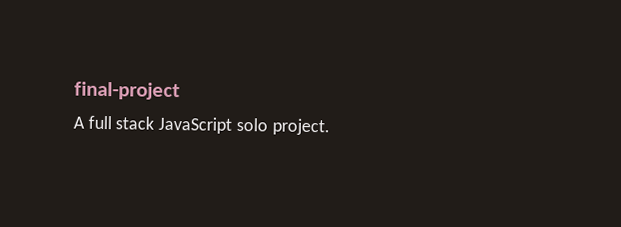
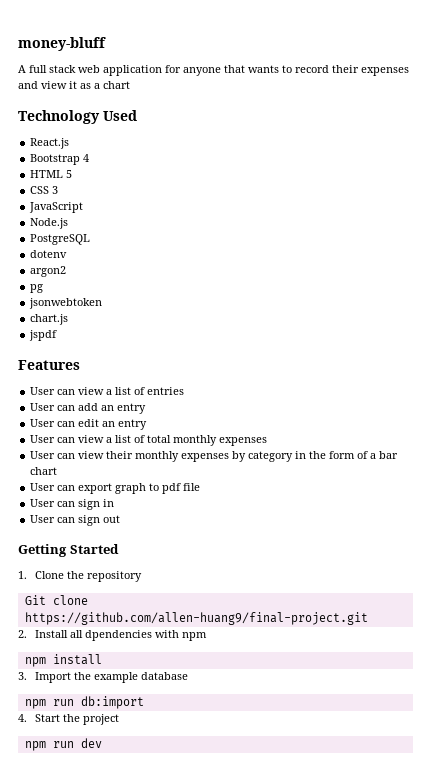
- final-project
+ money-bluff
- A full stack JavaScript solo project.
+ A full stack web application for anyone that wants to record their expenses and view it as a chart
+ Technology Used
+ React.js
+ Bootstrap 4
+ HTML 5
+ CSS 3
+ JavaScript
+ Node.js
+ PostgreSQL
+ dotenv
+ argon2
+ pg
+ jsonwebtoken
+ chart.js
+ jspdf
+ Features
+ User can view a list of entries
+ User can add an entry
+ User can edit an entry
+ User can view a list of total monthly expenses
+ User can view their monthly expenses by category in the form of a bar chart
+ User can export graph to pdf file
+ User can sign in
+ User can sign out
+ Getting Started
+ 1. Clone the repository
+ Git clone https://github.com/allen-huang9/final-project.git
+ 2. Install all dpendencies with npm
+ npm install
+ 3. Import the example database
+ npm run db:import
+ 4. Start the project
+ npm run dev

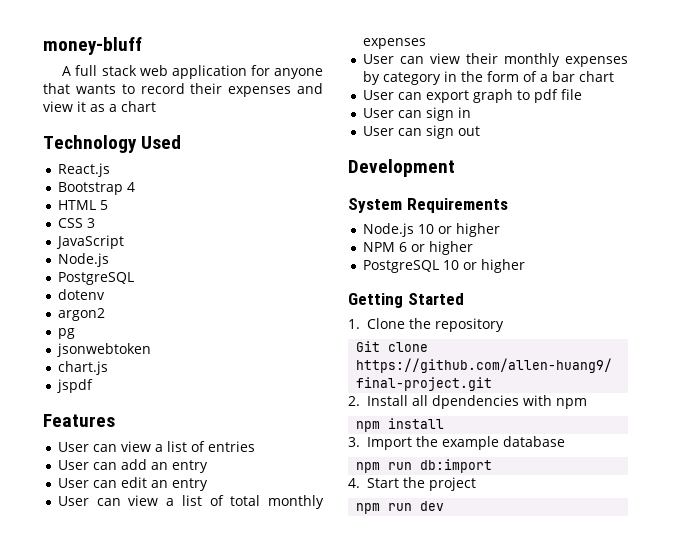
+ Development
+ System Requirements
+ Node.js 10 or higher
+ NPM 6 or higher
+ PostgreSQL 10 or higher

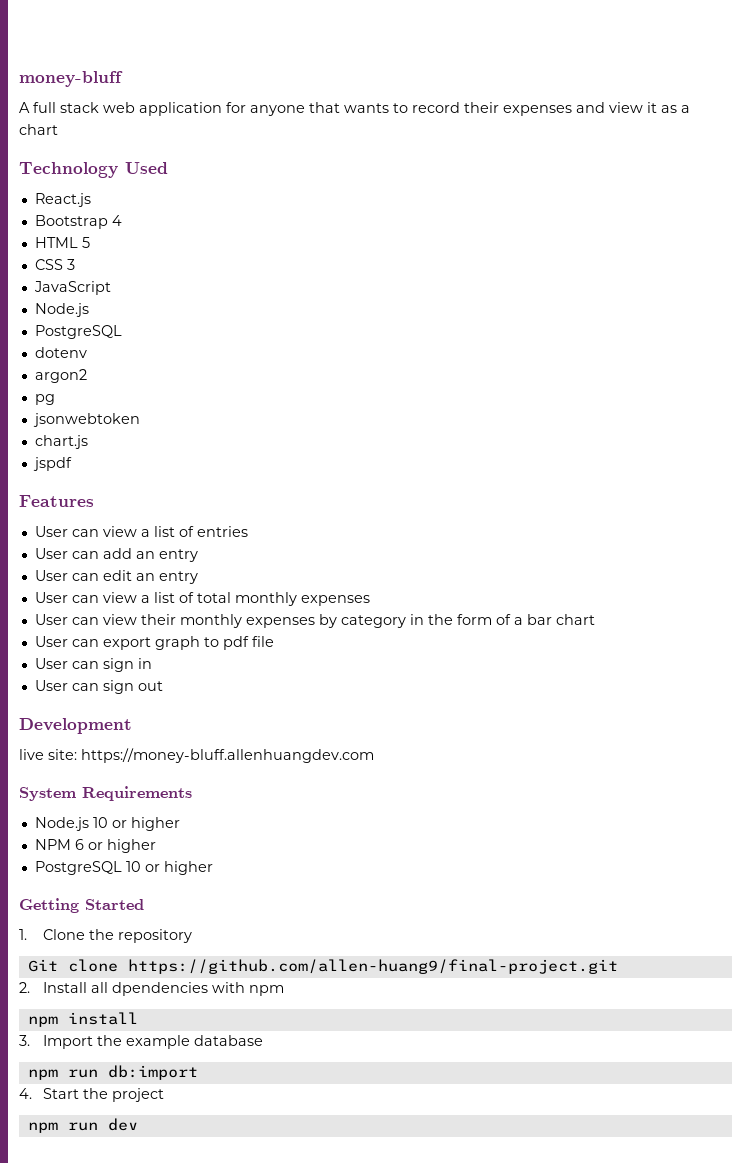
+ live site: https://money-bluff.allenhuangdev.com

